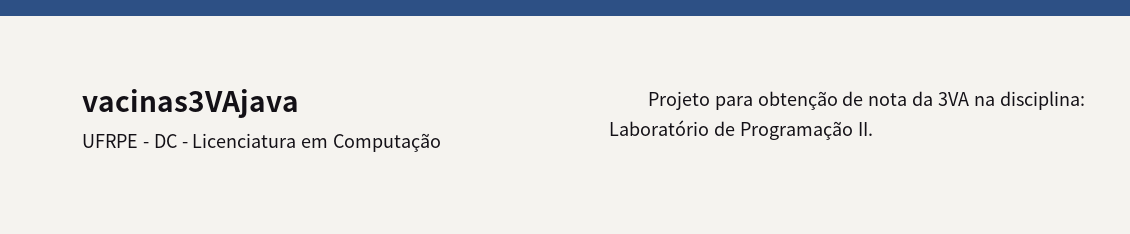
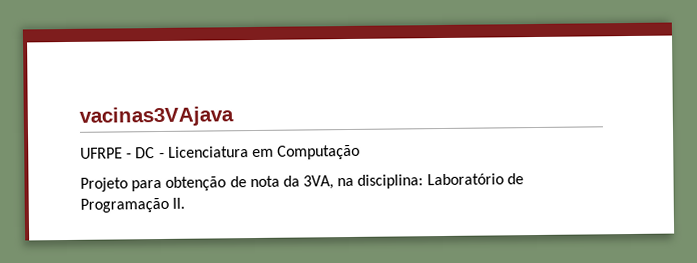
- Projeto para obtenção de nota da 3VA na disciplina: Laboratório de Programação II.
+ Projeto para obtenção de nota da 3VA, na disciplina: Laboratório de Programação II.

